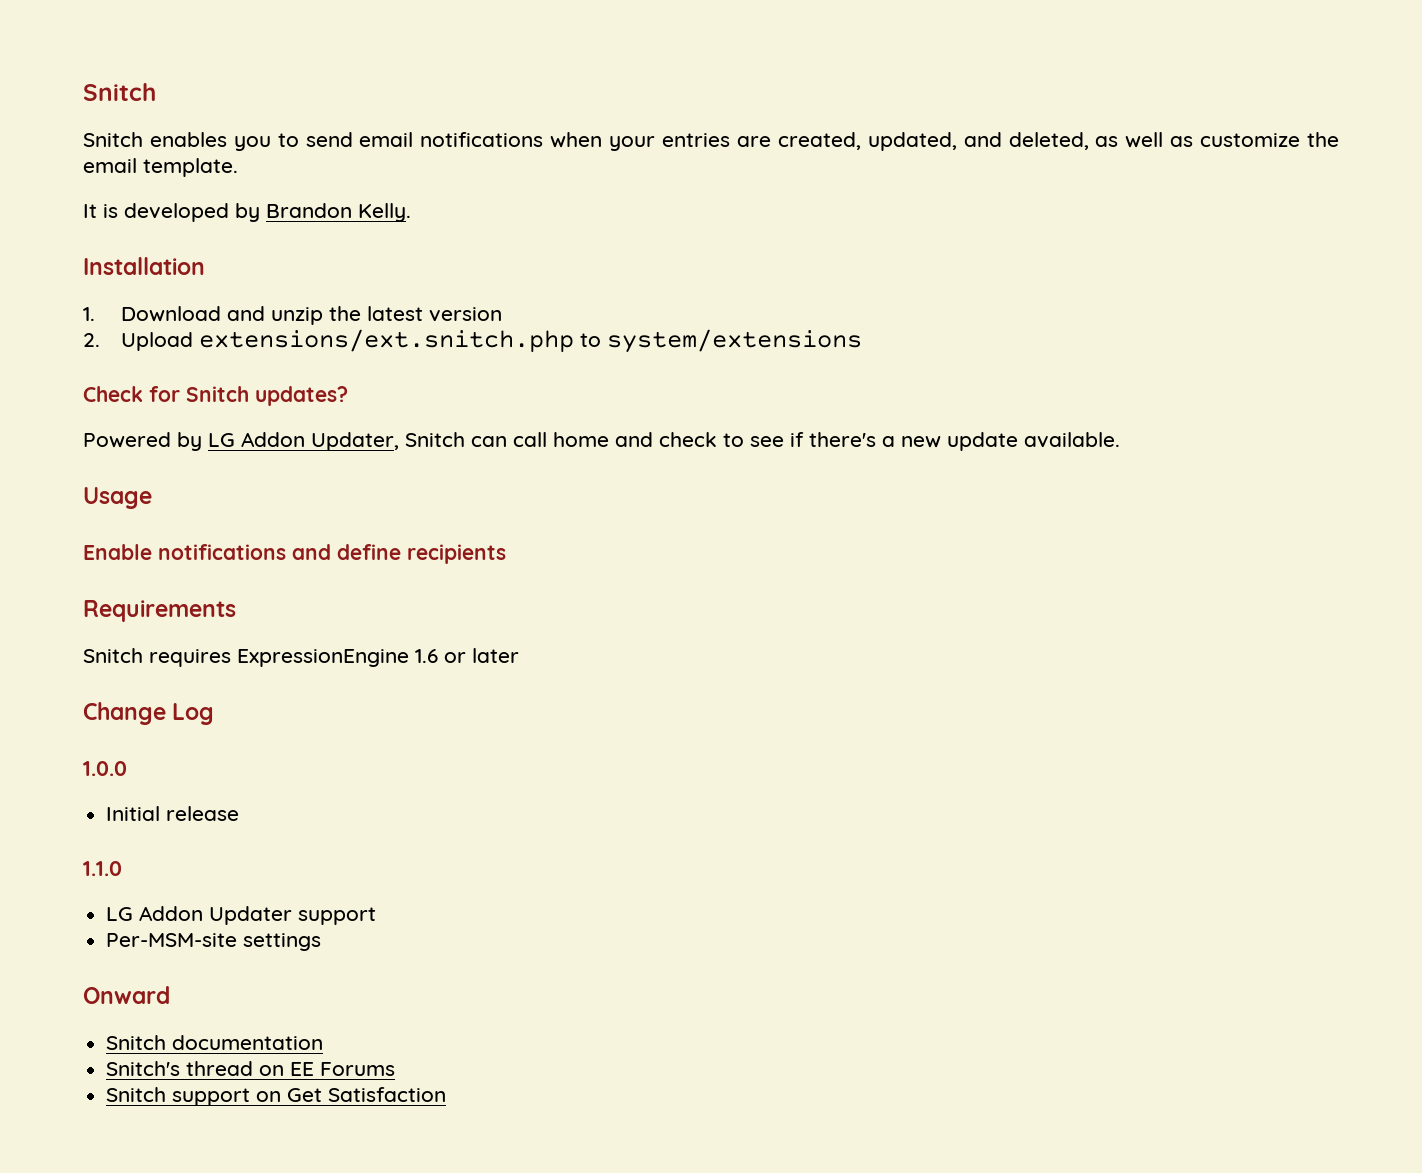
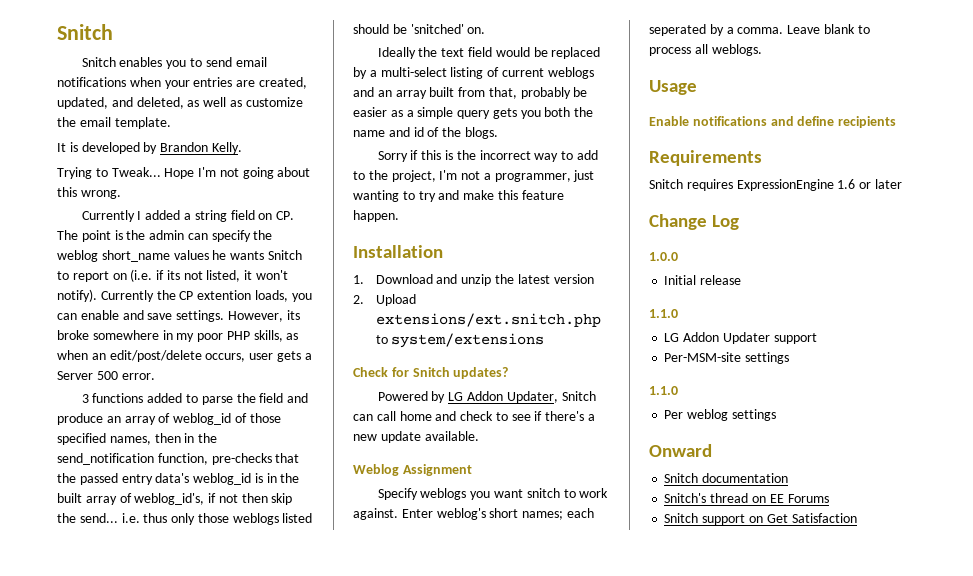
+ Trying to Tweak... Hope I'm not going about this wrong.
+ Currently I added a string field on CP. The point is the admin can specify the weblog short_name values he wants Snitch to report on (i.e. if its not listed, it won't notify). Currently the CP extention loads, you can enable and save settings. However, its broke somewhere in my poor PHP skills, as when an edit/post/delete occurs, user gets a Server 500 error.
+ 3 functions added to parse the field and produce an array of weblog_id of those specified names, then in the send_notification function, pre-checks that the passed entry data's weblog_id is in the built array of weblog_id's, if not then skip the send... i.e. thus only those weblogs listed should be 'snitched' on.
+ Ideally the text field would be replaced by a multi-select listing of current weblogs and an array built from that, probably be easier as a simple query gets you both the name and id of the blogs.
+ Sorry if this is the incorrect way to add to the project, I'm not a programmer, just wanting to try and make this feature happen.
+ Weblog Assignment
+ Specify weblogs you want snitch to work against. Enter weblog's short names; each seperated by a comma. Leave blank to process all weblogs.
  Per-MSM-site settings
+ 1.1.0
+ Per weblog settings

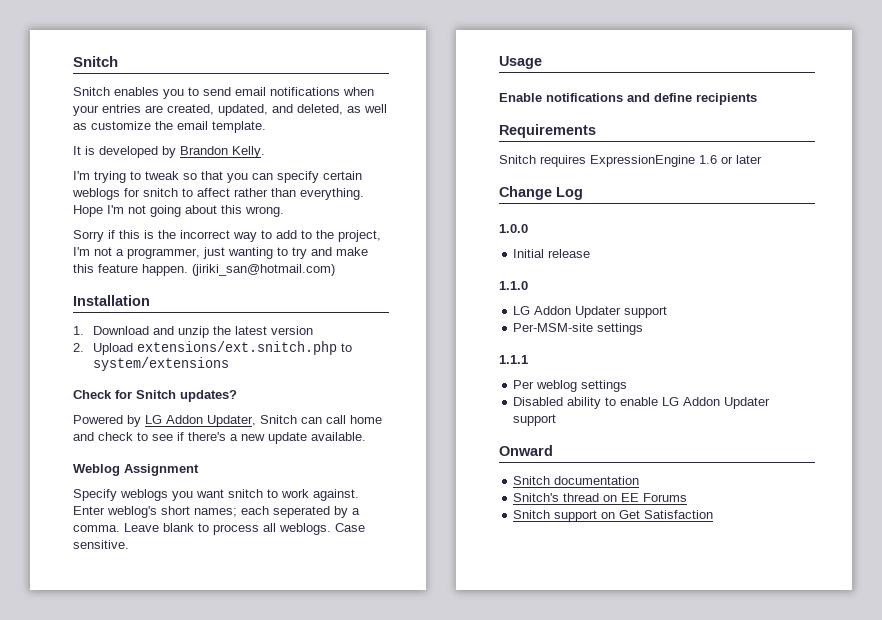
- Trying to Tweak...
+ I'm trying to tweak so that you can specify certain weblogs for snitch to affect rather than everything.
- Currently I added a string field on CP. The point is the admin can specify the weblog short_name values he wants Snitch to report on (i.e. if its not listed, it won't notify). Currently the CP extention loads, you can enable and save settings. However, its broke somewhere in my poor PHP skills, as when an edit/post/delete occurs, user gets a Server 500 error.
- 3 functions added to parse the field and produce an array of weblog_id of those specified names, then in the send_notification function, pre-checks that the passed entry data's weblog_id is in the built array of weblog_id's, if not then skip the send... i.e. thus only those weblogs listed should be 'snitched' on.
- Ideally the text field would be replaced by a multi-select listing of current weblogs and an array built from that, probably be easier as a simple query gets you both the name and id of the blogs.
+ (jiriki_san@hotmail.com)
+ Case sensitive.
  Per-MSM-site settings
- 1.1.0
+ 1.1.1
+ Disabled ability to enable LG Addon Updater support

